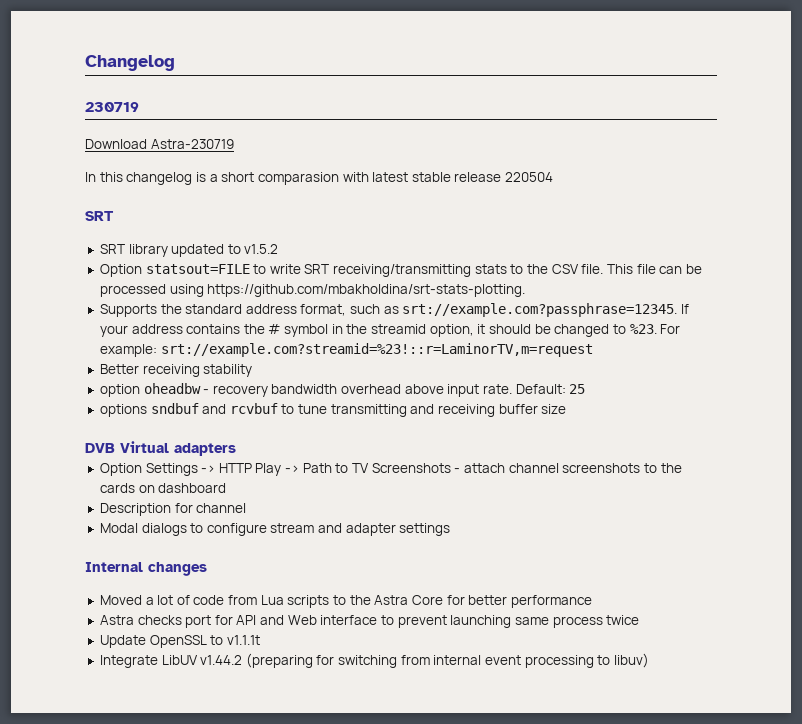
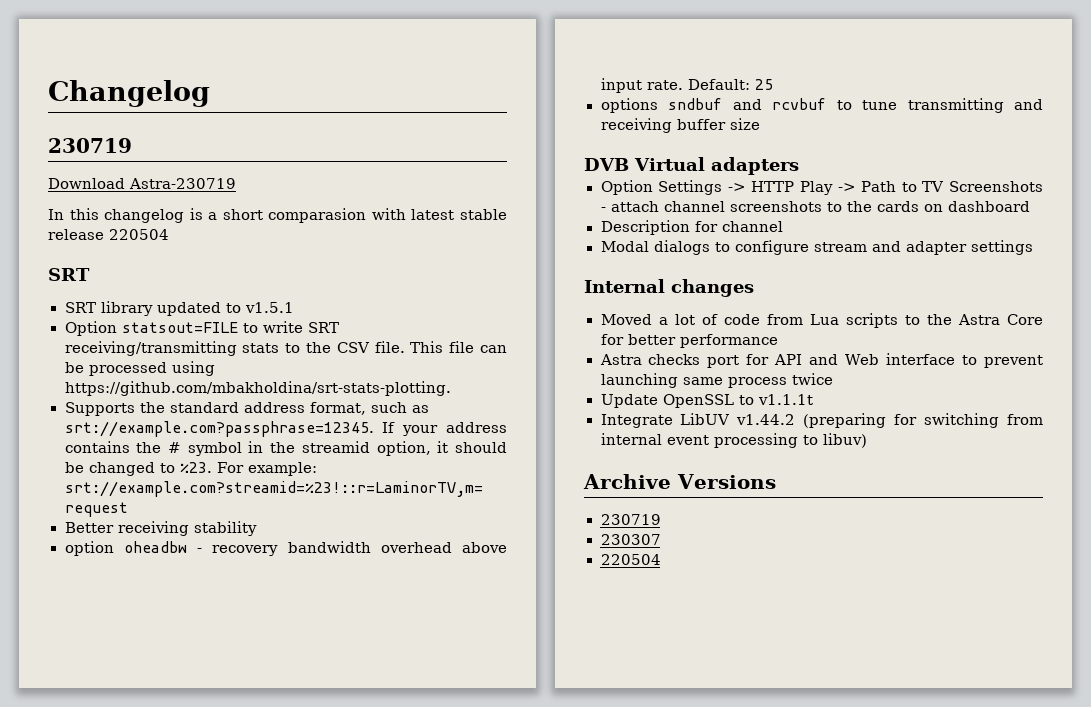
- SRT library updated to v1.5.2
+ SRT library updated to v1.5.1
+ Archive Versions
+ 230719
+ 230307
+ 220504

